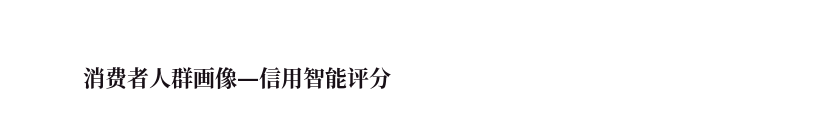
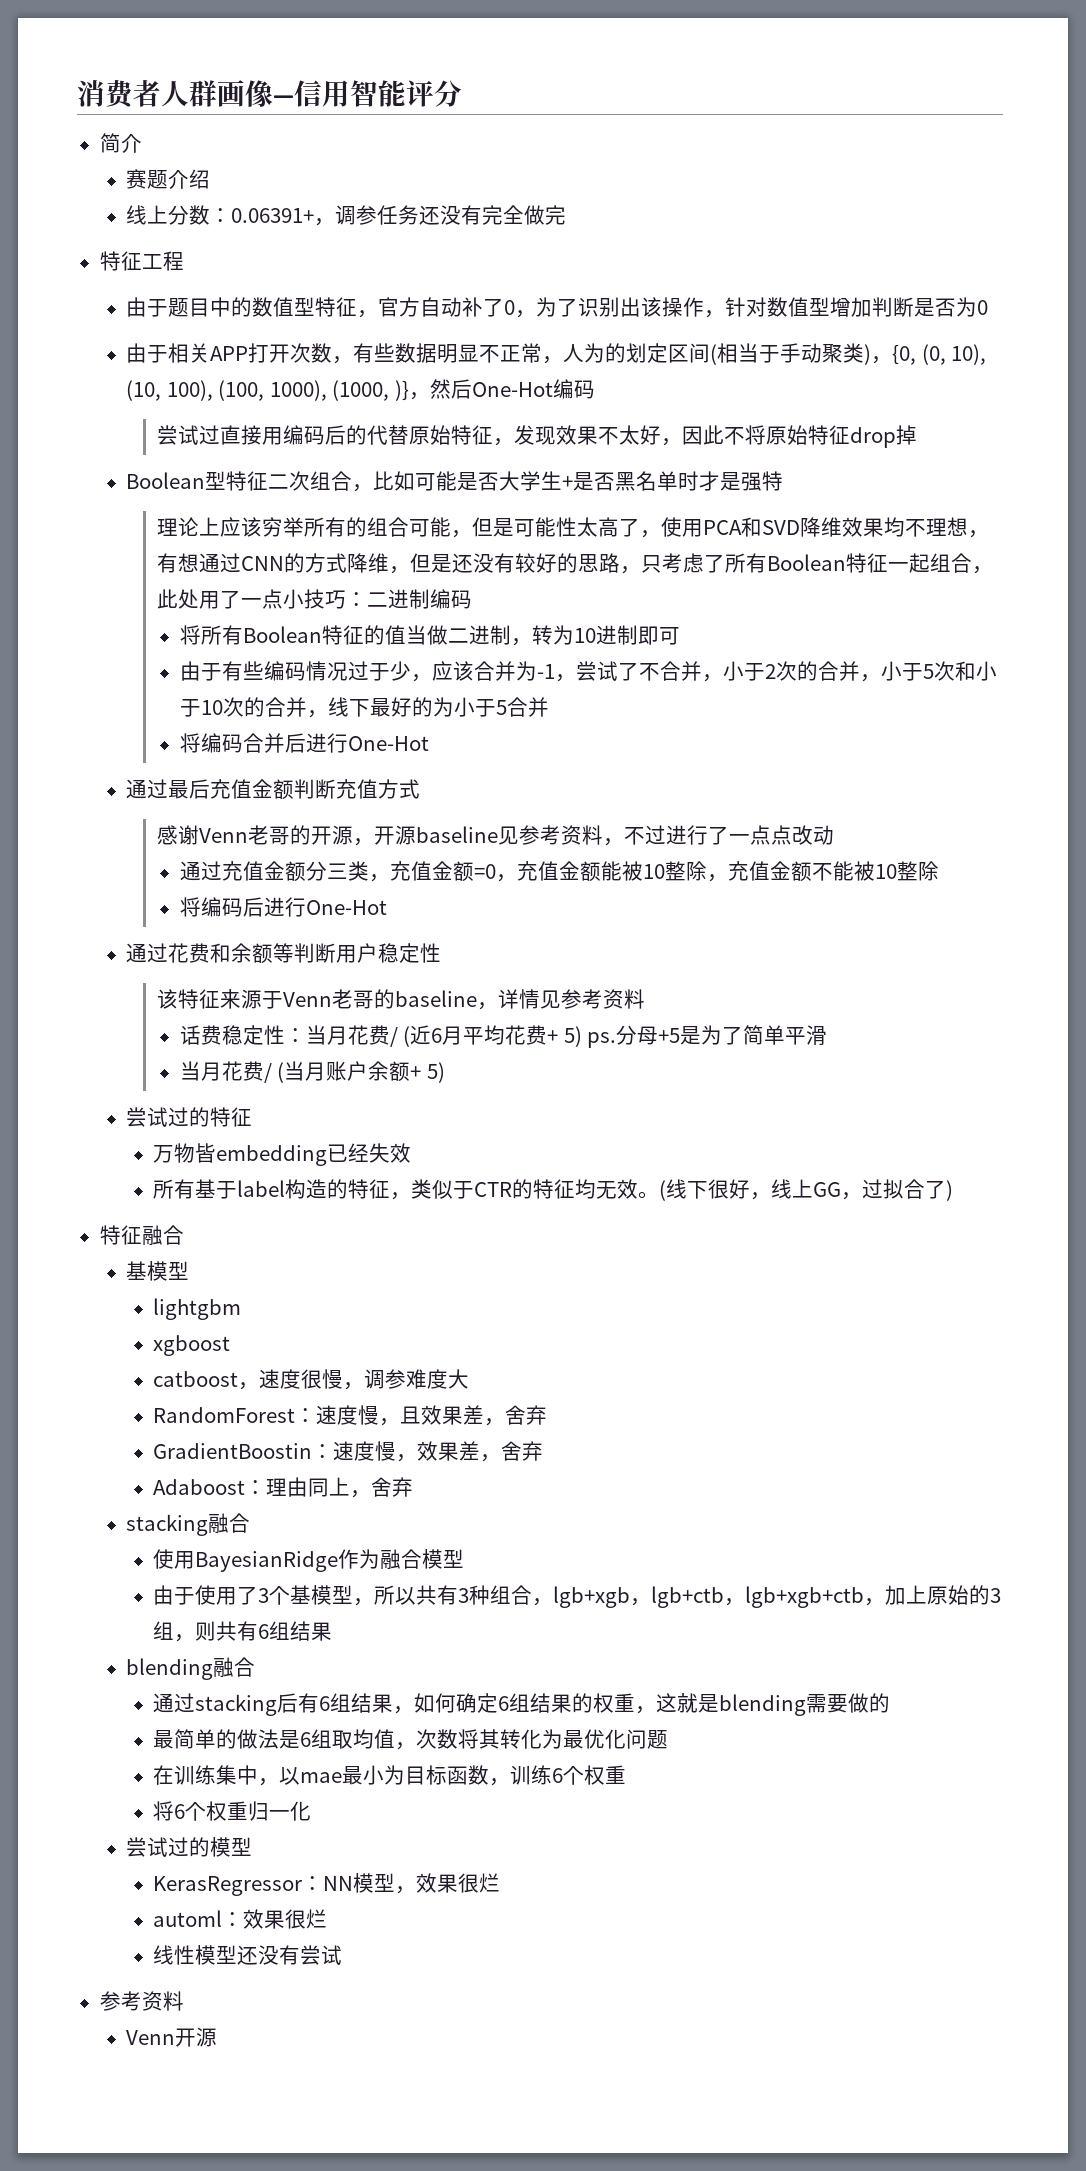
+ 简介
+ 赛题介绍
+ 线上分数：0.06391+，调参任务还没有完全做完
+ 特征工程
+ 由于题目中的数值型特征，官方自动补了0，为了识别出该操作，针对数值型增加判断是否为0
+ 由于相关APP打开次数，有些数据明显不正常，人为的划定区间(相当于手动聚类)，{0, (0, 10), (10, 100), (100, 1000), (1000, )}，然后One-Hot编码
+ 尝试过直接用编码后的代替原始特征，发现效果不太好，因此不将原始特征drop掉
+ Boolean型特征二次组合，比如可能是否大学生+是否黑名单时才是强特
+ 理论上应该穷举所有的组合可能，但是可能性太高了，使用PCA和SVD降维效果均不理想，有想通过CNN的方式降维，但是还没有较好的思路，只考虑了所有Boolean特征一起组合，此处用了一点小技巧：二进制编码
+ 将所有Boolean特征的值当做二进制，转为10进制即可
+ 由于有些编码情况过于少，应该合并为-1，尝试了不合并，小于2次的合并，小于5次和小于10次的合并，线下最好的为小于5合并
+ 将编码合并后进行One-Hot
+ 通过最后充值金额判断充值方式
+ 感谢Venn老哥的开源，开源baseline见参考资料，不过进行了一点点改动
+ 通过充值金额分三类，充值金额=0，充值金额能被10整除，充值金额不能被10整除
+ 将编码后进行One-Hot
+ 通过花费和余额等判断用户稳定性
+ 该特征来源于Venn老哥的baseline，详情见参考资料
+ 话费稳定性：当月花费/ (近6月平均花费+ 5) ps.分母+5是为了简单平滑
+ 当月花费/ (当月账户余额+ 5)
+ 尝试过的特征
+ 万物皆embedding已经失效
+ 所有基于label构造的特征，类似于CTR的特征均无效。(线下很好，线上GG，过拟合了)
+ 特征融合
+ 基模型
+ lightgbm
+ xgboost
+ catboost，速度很慢，调参难度大
+ RandomForest：速度慢，且效果差，舍弃
+ GradientBoostin：速度慢，效果差，舍弃
+ Adaboost：理由同上，舍弃
+ stacking融合
+ 使用BayesianRidge作为融合模型
+ 由于使用了3个基模型，所以共有3种组合，lgb+xgb，lgb+ctb，lgb+xgb+ctb，加上原始的3组，则共有6组结果
+ blending融合
+ 通过stacking后有6组结果，如何确定6组结果的权重，这就是blending需要做的
+ 最简单的做法是6组取均值，次数将其转化为最优化问题
+ 在训练集中，以mae最小为目标函数，训练6个权重
+ 将6个权重归一化
+ 尝试过的模型
+ KerasRegressor：NN模型，效果很烂
+ automl：效果很烂
+ 线性模型还没有尝试
+ 参考资料
+ Venn开源

